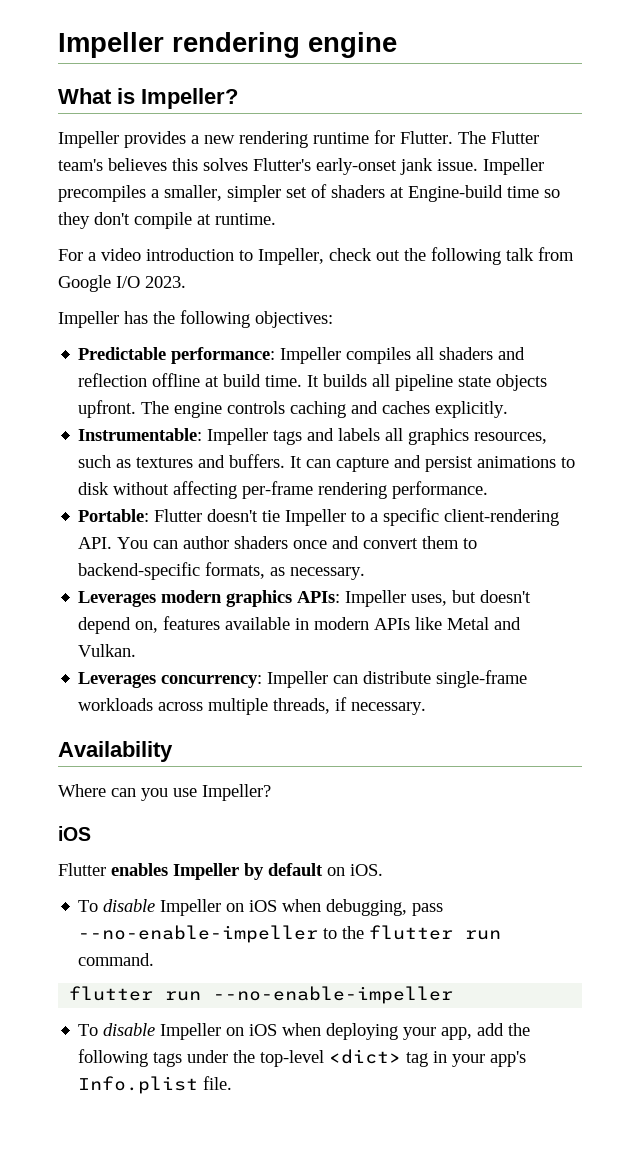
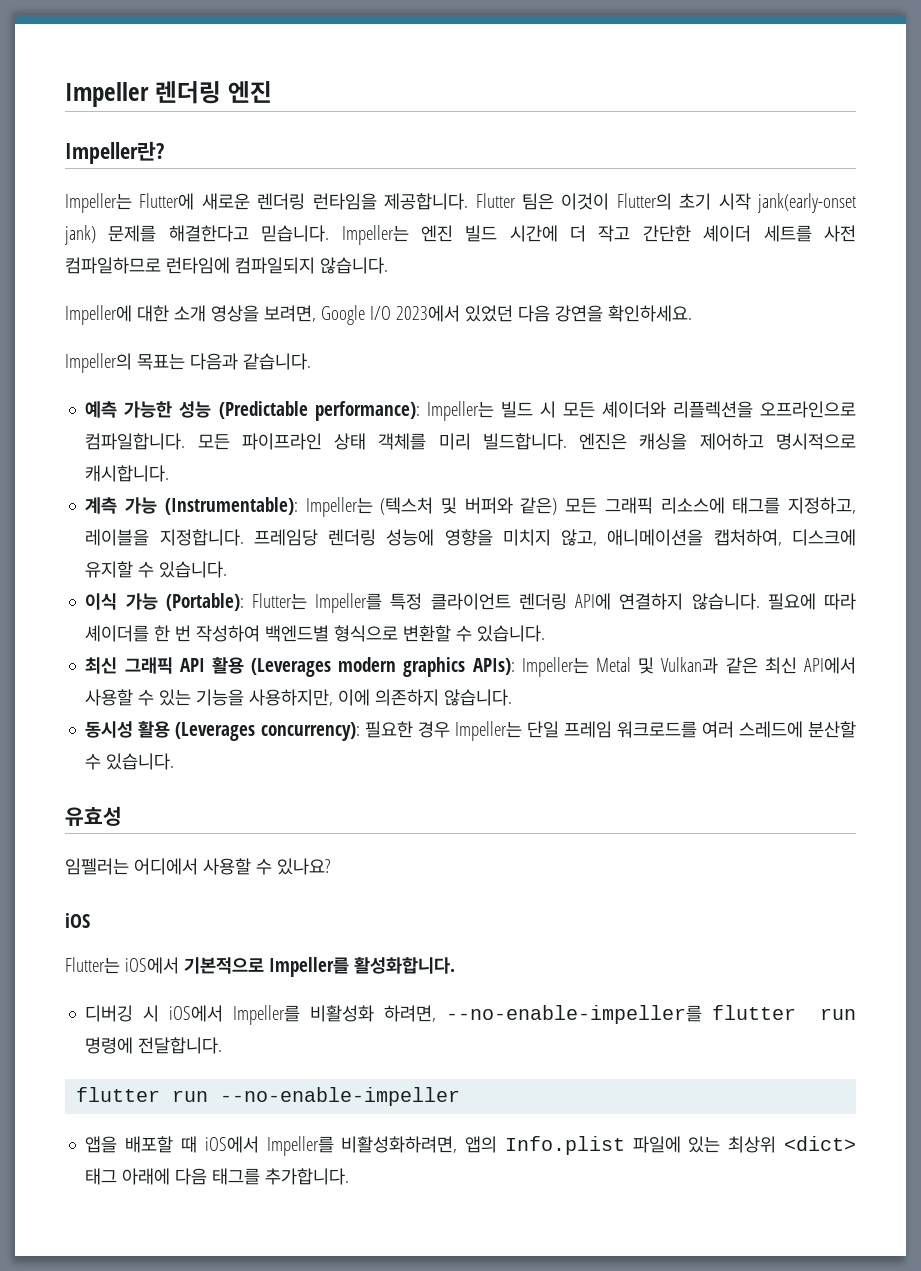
- Impeller rendering engine
- What is Impeller?
- Impeller provides a new rendering runtime for Flutter. The Flutter team's believes this solves Flutter's early-onset jank issue. Impeller precompiles a smaller, simpler set of shaders at Engine-build time so they don't compile at runtime.
- For a video introduction to Impeller, check out the following talk from Google I/O 2023.
- Impeller has the following objectives:
- Predictable performance: Impeller compiles all shaders and reflection offline at build time. It builds all pipeline state objects upfront. The engine controls caching and caches explicitly.
- Instrumentable: Impeller tags and labels all graphics resources, such as textures and buffers. It can capture and persist animations to disk without affecting per-frame rendering performance.
- Portable: Flutter doesn't tie Impeller to a specific client-rendering API. You can author shaders once and convert them to backend-specific formats, as necessary.
- Leverages modern graphics APIs: Impeller uses, but doesn't depend on, features available in modern APIs like Metal and Vulkan.
- Leverages concurrency: Impeller can distribute single-frame workloads across multiple threads, if necessary.
- Availability
- Where can you use Impeller?
+ Impeller 렌더링 엔진
+ Impeller란?
+ Impeller는 Flutter에 새로운 렌더링 런타임을 제공합니다. Flutter 팀은 이것이 Flutter의 초기 시작 jank(early-onset jank) 문제를 해결한다고 믿습니다. Impeller는 엔진 빌드 시간에 더 작고 간단한 셰이더 세트를 사전 컴파일하므로 런타임에 컴파일되지 않습니다.
+ Impeller에 대한 소개 영상을 보려면, Google I/O 2023에서 있었던 다음 강연을 확인하세요.
+ Impeller의 목표는 다음과 같습니다.
+ 예측 가능한 성능 (Predictable performance): Impeller는 빌드 시 모든 셰이더와 리플렉션을 오프라인으로 컴파일합니다. 모든 파이프라인 상태 객체를 미리 빌드합니다. 엔진은 캐싱을 제어하고 명시적으로 캐시합니다.
+ 계측 가능 (Instrumentable): Impeller는 (텍스처 및 버퍼와 같은) 모든 그래픽 리소스에 태그를 지정하고, 레이블을 지정합니다. 프레임당 렌더링 성능에 영향을 미치지 않고, 애니메이션을 캡처하여, 디스크에 유지할 수 있습니다.
+ 이식 가능 (Portable): Flutter는 Impeller를 특정 클라이언트 렌더링 API에 연결하지 않습니다. 필요에 따라 셰이더를 한 번 작성하여 백엔드별 형식으로 변환할 수 있습니다.
+ 최신 그래픽 API 활용 (Leverages modern graphics APIs): Impeller는 Metal 및 Vulkan과 같은 최신 API에서 사용할 수 있는 기능을 사용하지만, 이에 의존하지 않습니다.
+ 동시성 활용 (Leverages concurrency): 필요한 경우 Impeller는 단일 프레임 워크로드를 여러 스레드에 분산할 수 있습니다.
+ 유효성
+ 임펠러는 어디에서 사용할 수 있나요?
  iOS
- Flutter enables Impeller by default on iOS.
- To disable Impeller on iOS when debugging, pass --no-enable-impeller to the flutter run command.
+ Flutter는 iOS에서 기본적으로 Impeller를 활성화합니다.
+ 디버깅 시 iOS에서 Impeller를 비활성화 하려면, --no-enable-impeller를 flutter run 명령에 전달합니다.
  flutter run --no-enable-impeller
- To disable Impeller on iOS when deploying your app, add the following tags under the top-level <dict> tag in your app's Info.plist file.
+ 앱을 배포할 때 iOS에서 Impeller를 비활성화하려면, 앱의 Info.plist 파일에 있는 최상위 <dict> 태그 아래에 다음 태그를 추가합니다.

